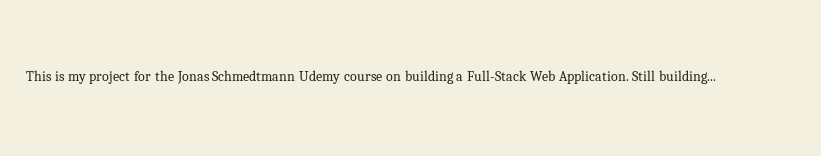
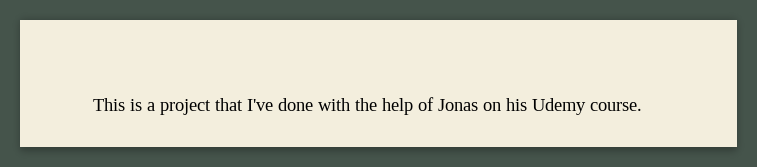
- This is my project for the Jonas Schmedtmann Udemy course on building a Full-Stack Web Application. Still building...
+ This is a project that I've done with the help of Jonas on his Udemy course.

